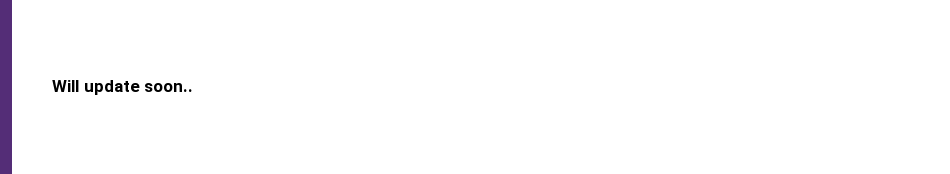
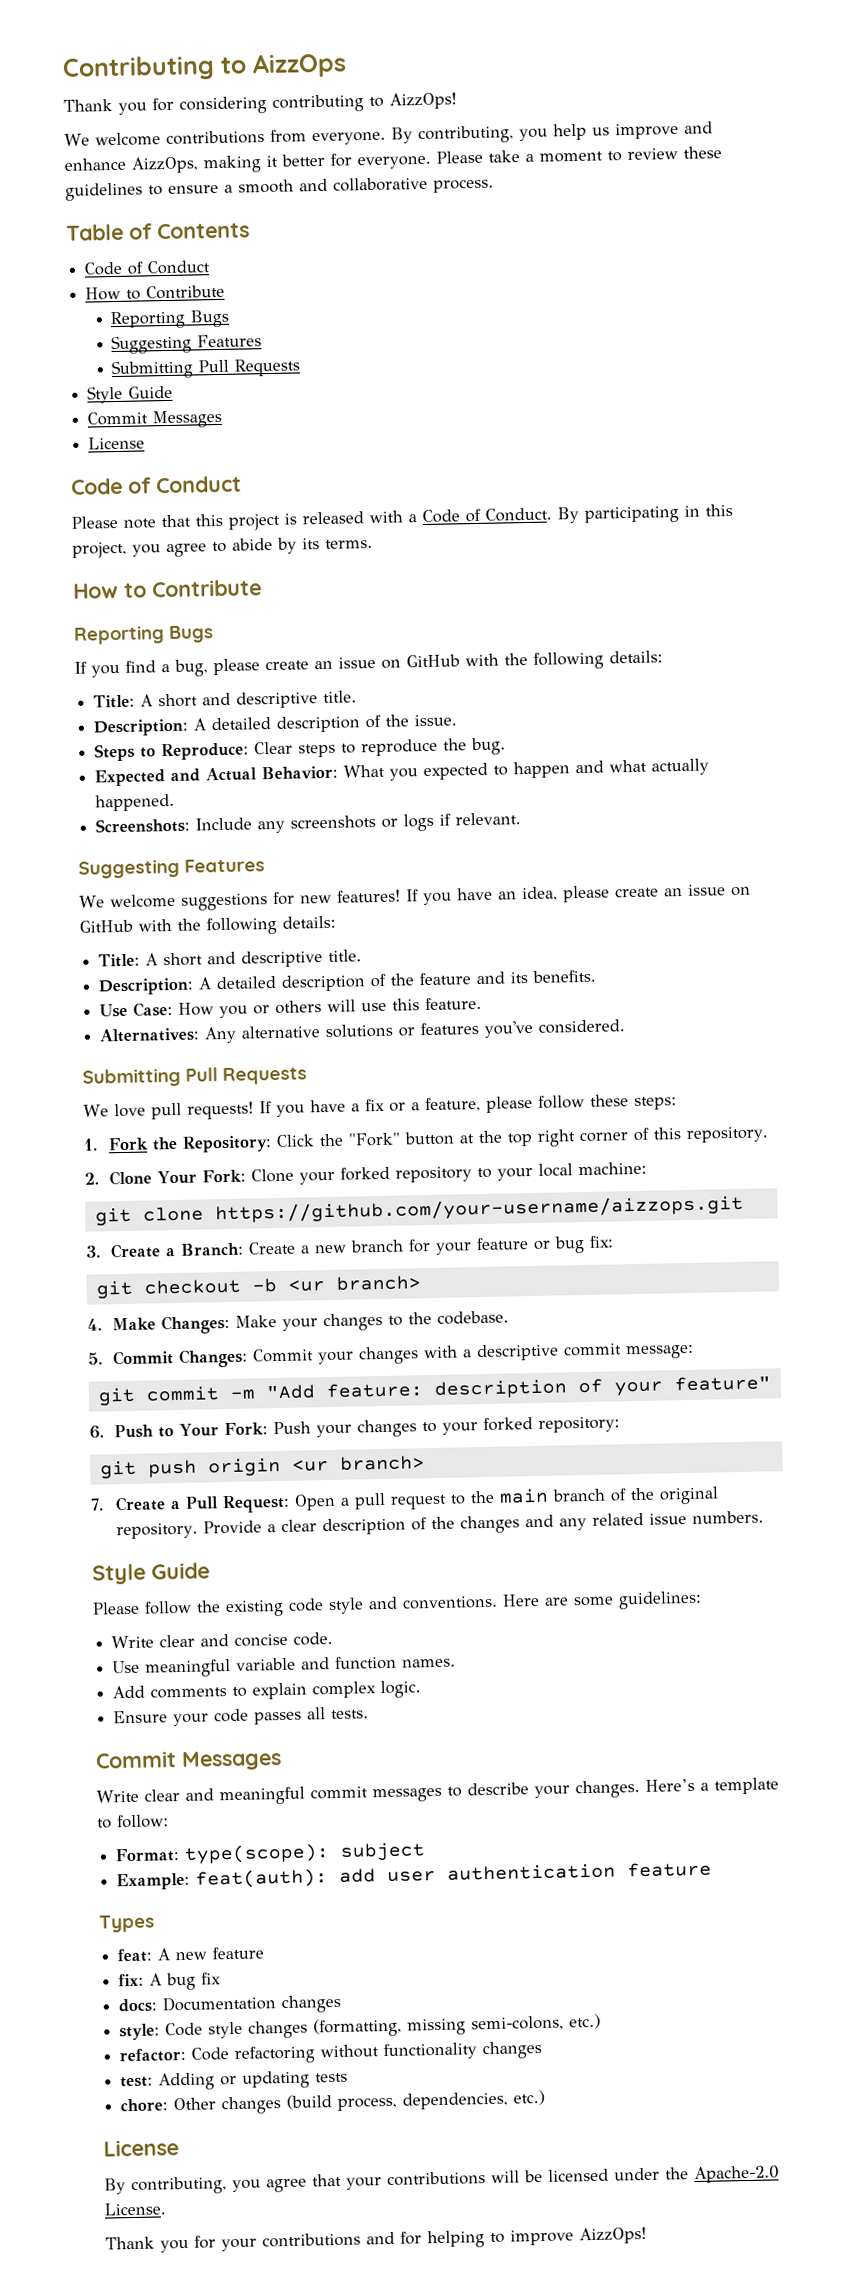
- Will update soon..
+ Contributing to AizzOps
+ Thank you for considering contributing to AizzOps!
+ We welcome contributions from everyone. By contributing, you help us improve and enhance AizzOps, making it better for everyone. Please take a moment to review these guidelines to ensure a smooth and collaborative process.
+ Table of Contents
+ Code of Conduct
+ How to Contribute
+ Reporting Bugs
+ Suggesting Features
+ Submitting Pull Requests
+ Style Guide
+ Commit Messages
+ License
+ Code of Conduct
+ Please note that this project is released with a Code of Conduct. By participating in this project, you agree to abide by its terms.
+ How to Contribute
+ Reporting Bugs
+ If you find a bug, please create an issue on GitHub with the following details:
+ Title: A short and descriptive title.
+ Description: A detailed description of the issue.
+ Steps to Reproduce: Clear steps to reproduce the bug.
+ Expected and Actual Behavior: What you expected to happen and what actually happened.
+ Screenshots: Include any screenshots or logs if relevant.
+ Suggesting Features
+ We welcome suggestions for new features! If you have an idea, please create an issue on GitHub with the following details:
+ Title: A short and descriptive title.
+ Description: A detailed description of the feature and its benefits.
+ Use Case: How you or others will use this feature.
+ Alternatives: Any alternative solutions or features you've considered.
+ Submitting Pull Requests
+ We love pull requests! If you have a fix or a feature, please follow these steps:
+ 1. Fork the Repository: Click the "Fork" button at the top right corner of this repository.
+ 2. Clone Your Fork: Clone your forked repository to your local machine:
+ git clone https://github.com/your-username/aizzops.git
+ 3. Create a Branch: Create a new branch for your feature or bug fix:
+ git checkout -b <ur branch>
+ 4. Make Changes: Make your changes to the codebase.
+ 5. Commit Changes: Commit your changes with a descriptive commit message:
+ git commit -m "Add feature: description of your feature"
+ 6. Push to Your Fork: Push your changes to your forked repository:
+ git push origin <ur branch>
+ 7. Create a Pull Request: Open a pull request to the main branch of the original repository. Provide a clear description of the changes and any related issue numbers.
+ Style Guide
+ Please follow the existing code style and conventions. Here are some guidelines:
+ Write clear and concise code.
+ Use meaningful variable and function names.
+ Add comments to explain complex logic.
+ Ensure your code passes all tests.
+ Commit Messages
+ Write clear and meaningful commit messages to describe your changes. Here’s a template to follow:
+ Format: type(scope): subject
+ Example: feat(auth): add user authentication feature
+ Types
+ feat: A new feature
+ fix: A bug fix
+ docs: Documentation changes
+ style: Code style changes (formatting, missing semi-colons, etc.)
+ refactor: Code refactoring without functionality changes
+ test: Adding or updating tests
+ chore: Other changes (build process, dependencies, etc.)
+ License
+ By contributing, you agree that your contributions will be licensed under the Apache-2.0 License.
+ Thank you for your contributions and for helping to improve AizzOps!

